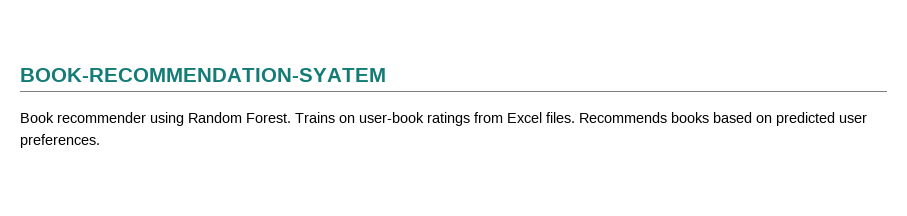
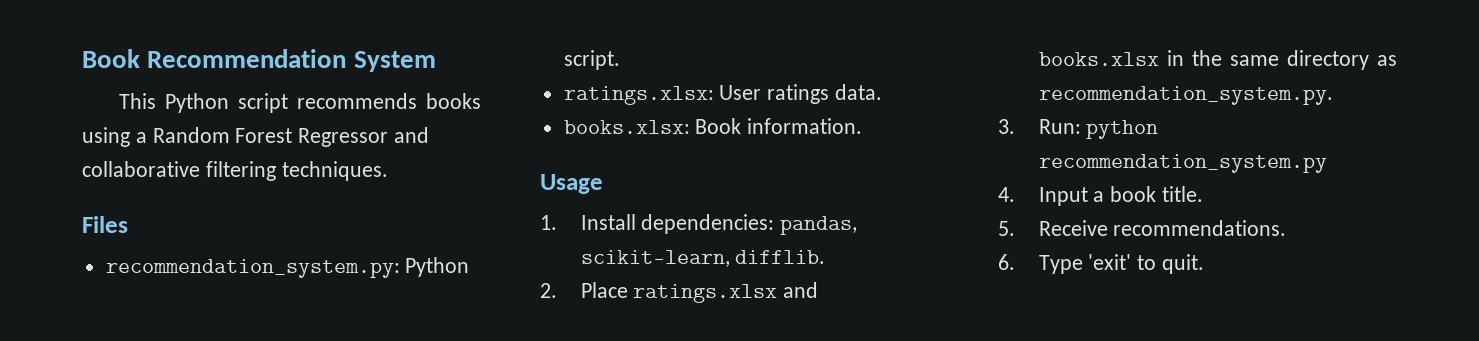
- BOOK-RECOMMENDATION-SYATEM
- Book recommender using Random Forest. Trains on user-book ratings from Excel files. Recommends books based on predicted user preferences.
+ Book Recommendation System
+ This Python script recommends books using a Random Forest Regressor and collaborative filtering techniques.
+ Files
+ recommendation_system.py: Python script.
+ ratings.xlsx: User ratings data.
+ books.xlsx: Book information.
+ Usage
+ 1. Install dependencies: pandas, scikit-learn, difflib.
+ 2. Place ratings.xlsx and books.xlsx in the same directory as recommendation_system.py.
+ 3. Run: python recommendation_system.py
+ 4. Input a book title.
+ 5. Receive recommendations.
+ 6. Type 'exit' to quit.

